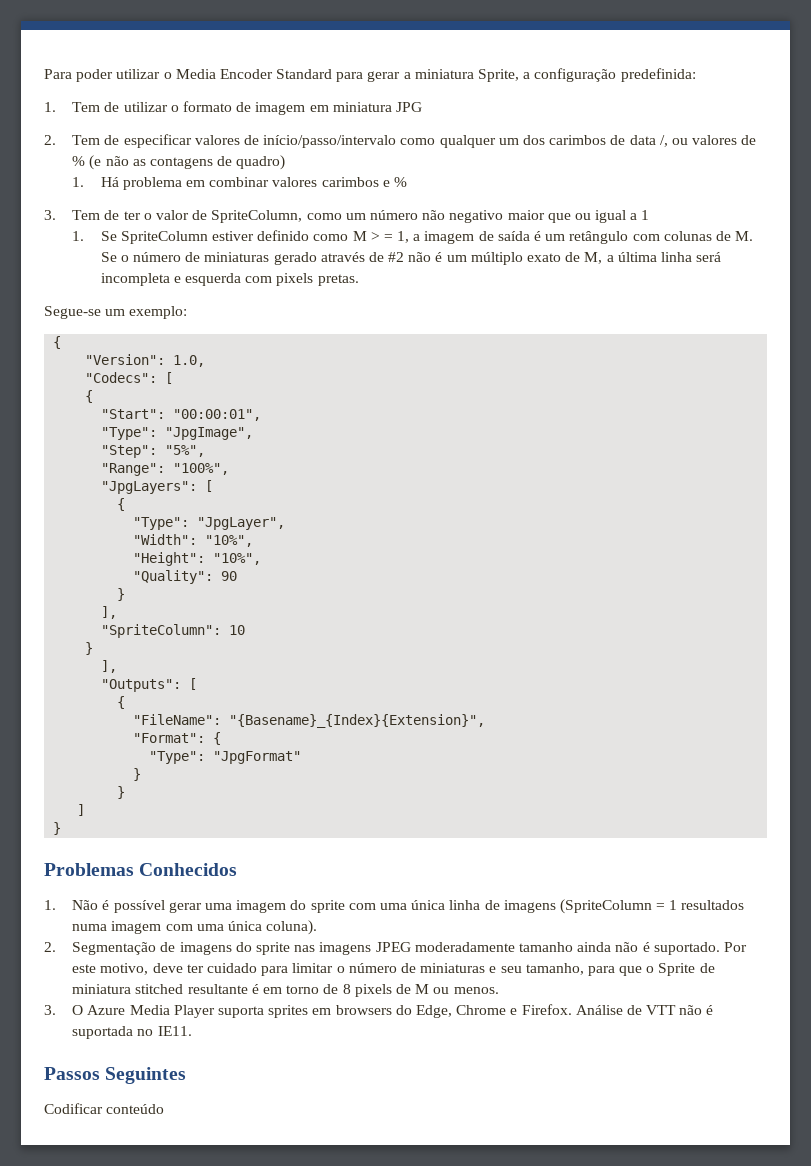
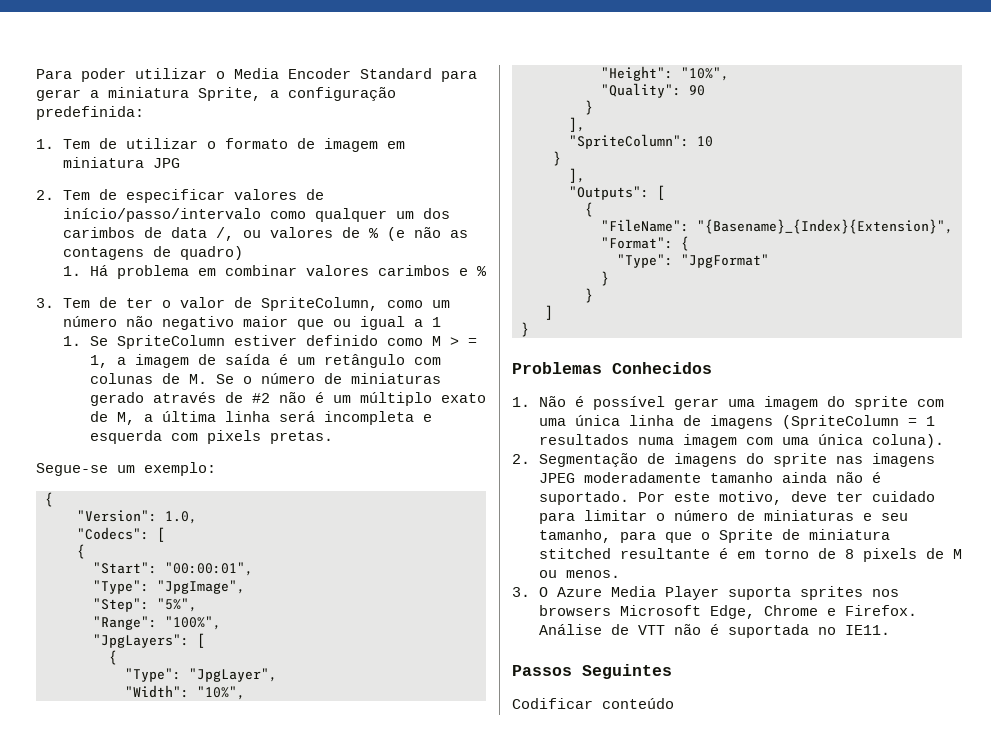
- 3. O Azure Media Player suporta sprites em browsers do Edge, Chrome e Firefox.
+ 3. O Azure Media Player suporta sprites nos browsers Microsoft Edge, Chrome e Firefox.

